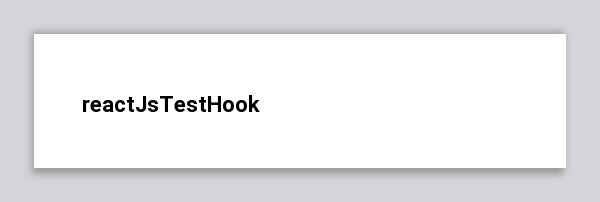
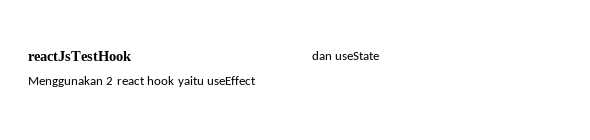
+ Menggunakan 2 react hook yaitu useEffect dan useState

